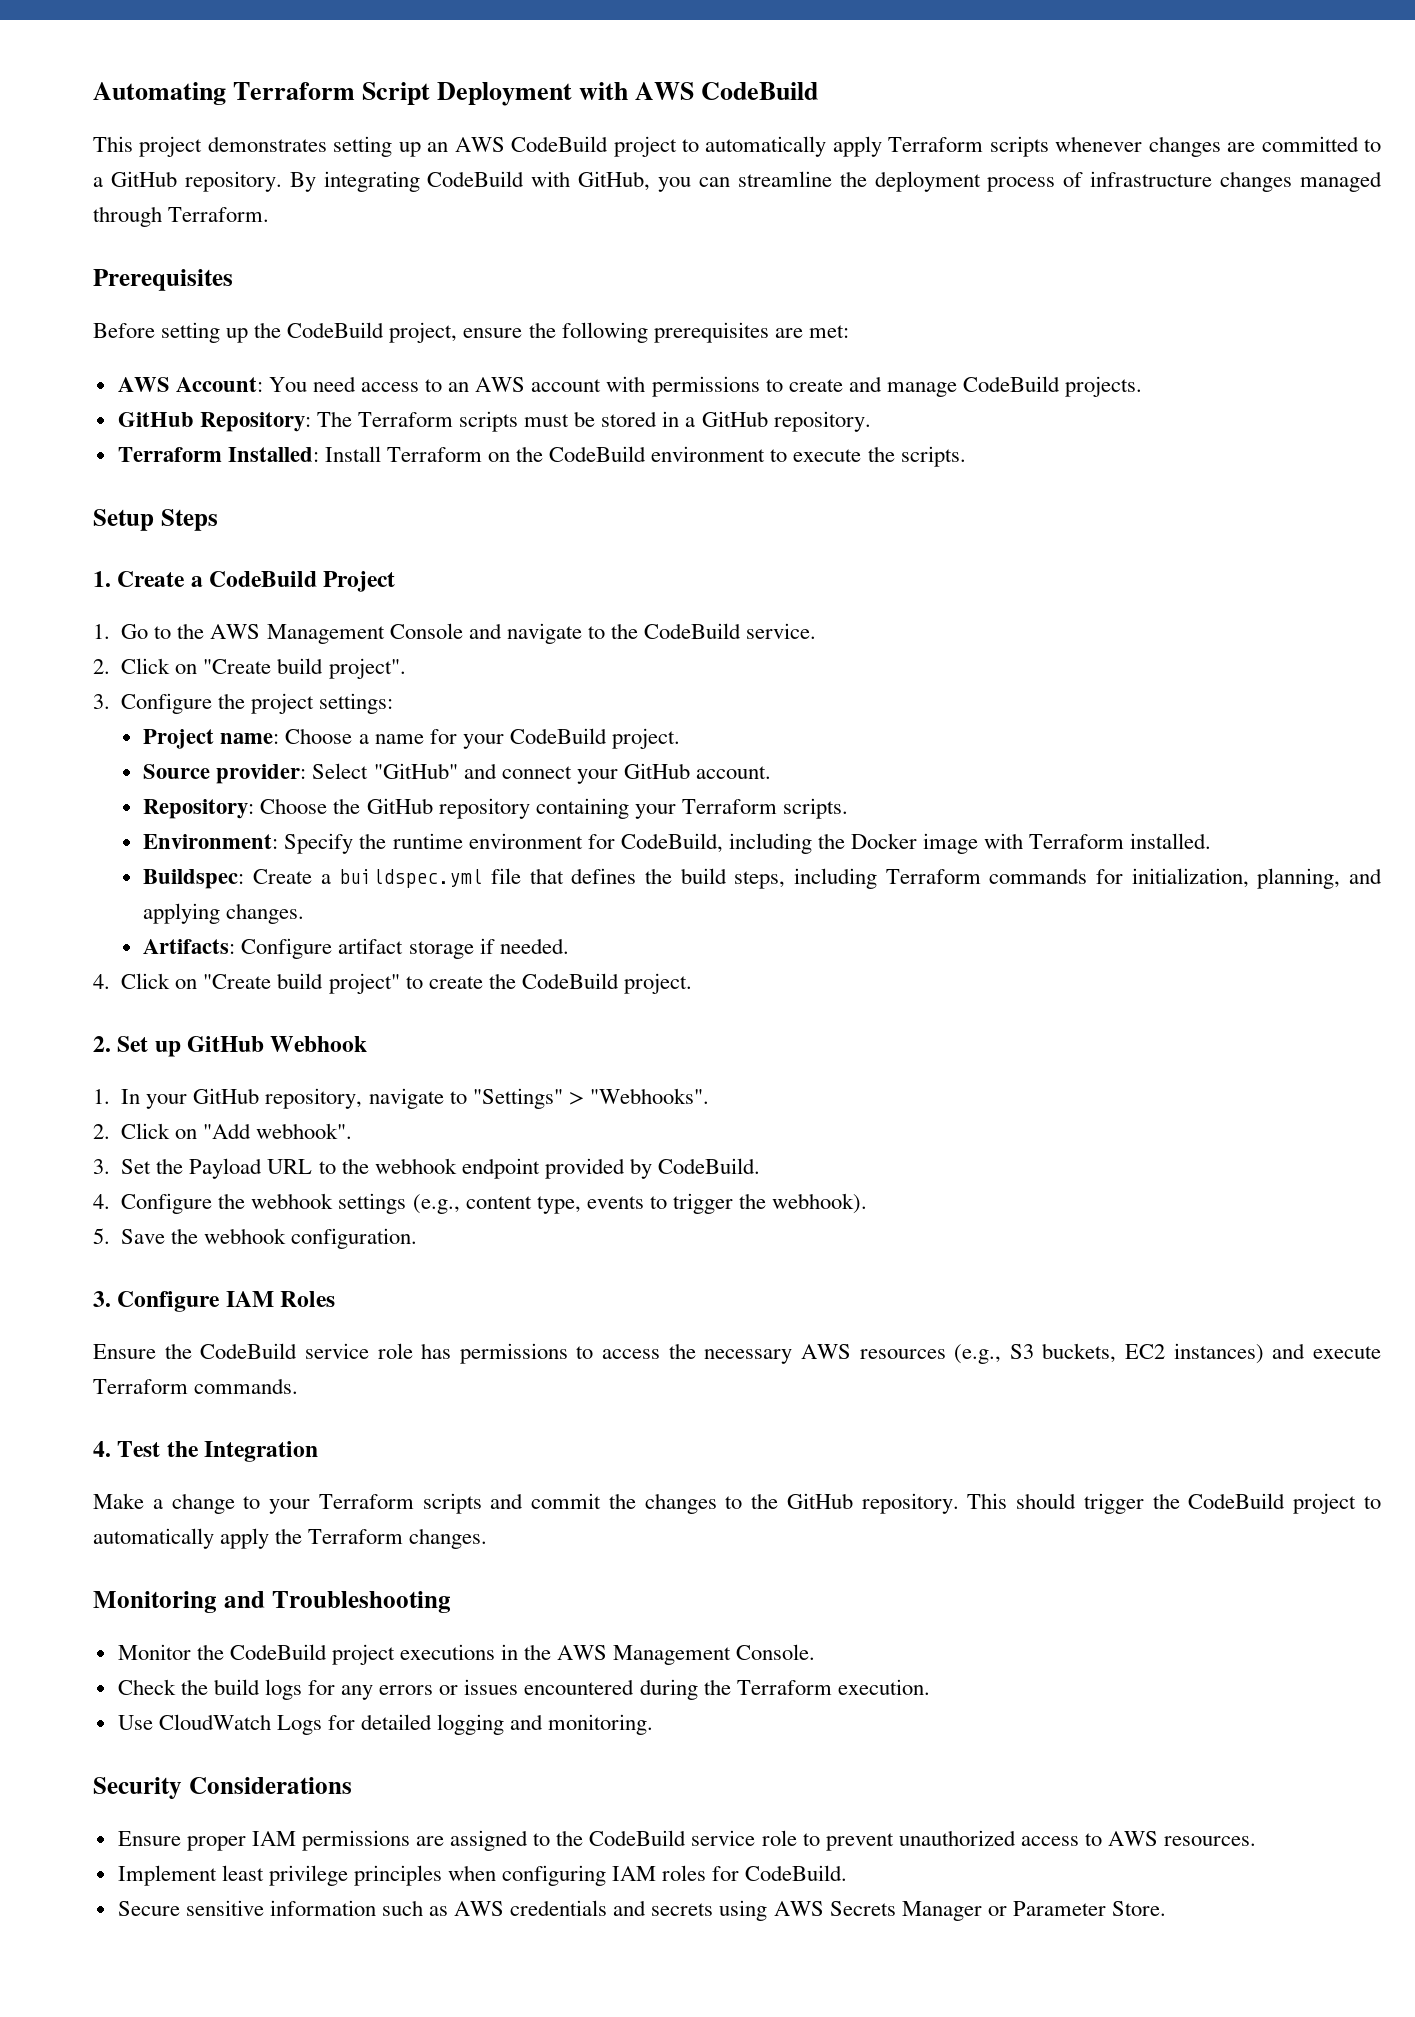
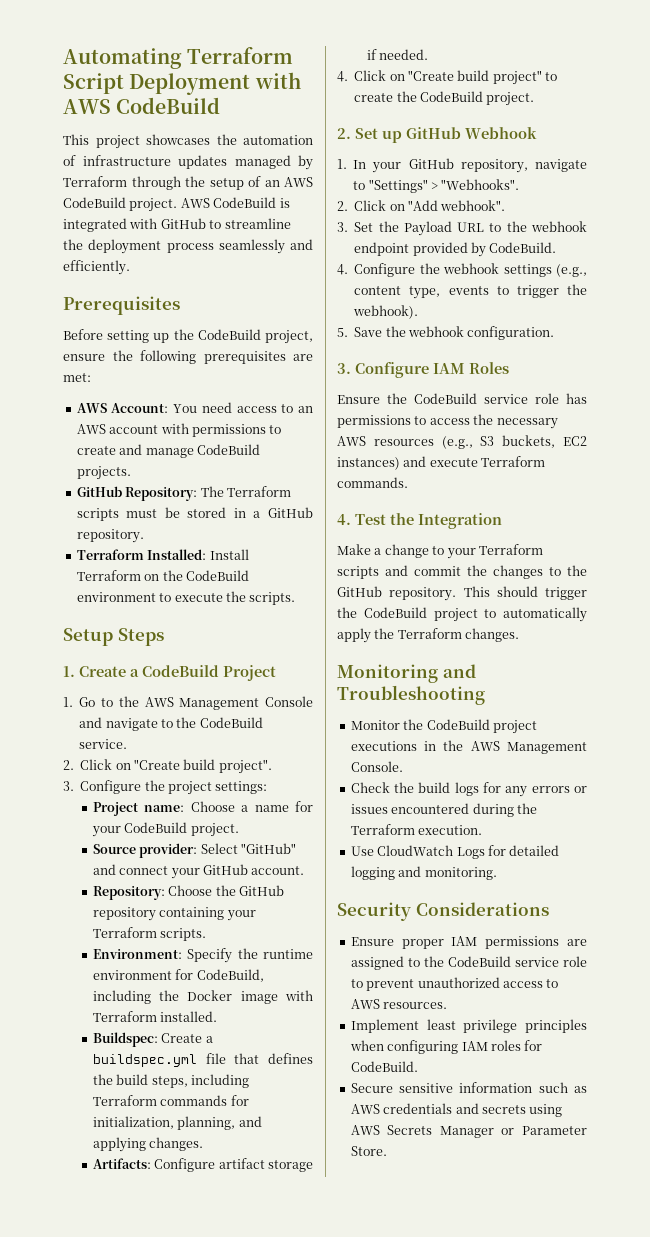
- This project demonstrates setting up an AWS CodeBuild project to automatically apply Terraform scripts whenever changes are committed to a GitHub repository. By integrating CodeBuild with GitHub, you can streamline the deployment process of infrastructure changes managed through Terraform.
+ This project showcases the automation of infrastructure updates managed by Terraform through the setup of an AWS CodeBuild project. AWS CodeBuild is integrated with GitHub to streamline the deployment process seamlessly and efficiently.

